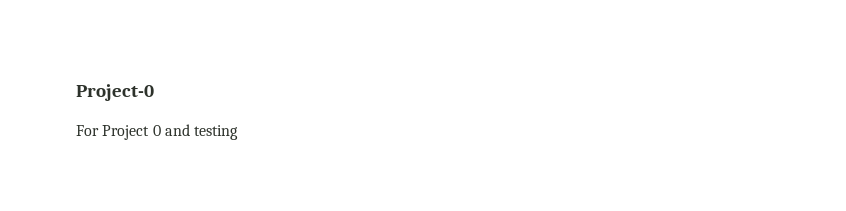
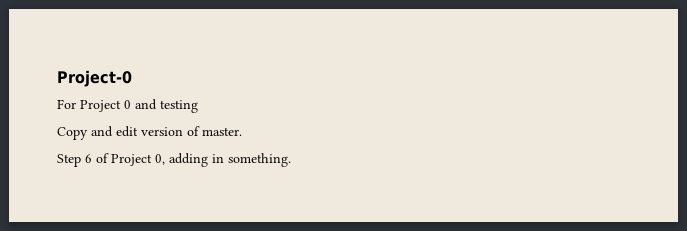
+ Copy and edit version of master.
+ Step 6 of Project 0, adding in something.

